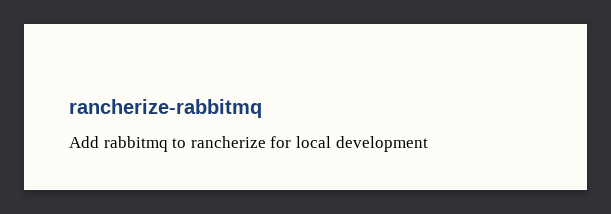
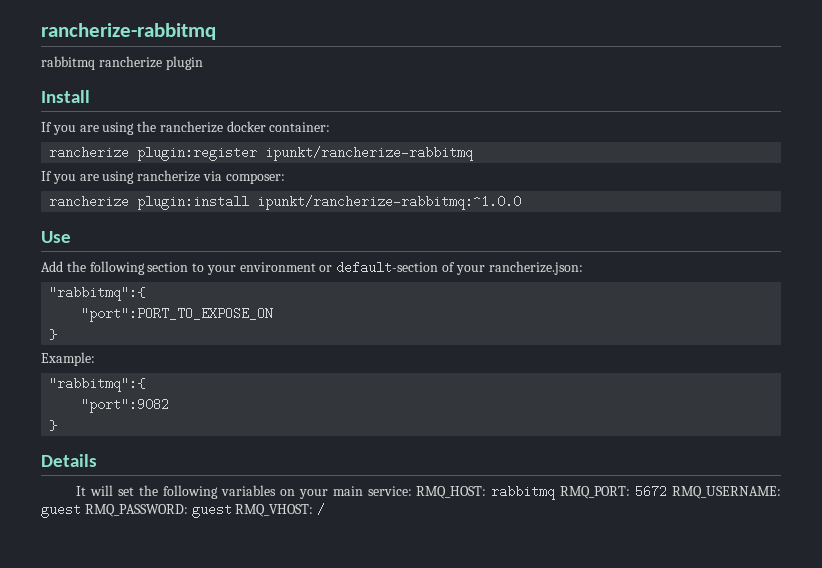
- Add rabbitmq to rancherize for local development
+ rabbitmq rancherize plugin
+ Install
+ If you are using the rancherize docker container:
+ rancherize plugin:register ipunkt/rancherize-rabbitmq
+ If you are using rancherize via composer:
+ rancherize plugin:install ipunkt/rancherize-rabbitmq:^1.0.0
+ Use
+ Add the following section to your environment or default-section of your rancherize.json:
+ "rabbitmq":{
+ "port":PORT_TO_EXPOSE_ON
+ }
+ Example:
+ "rabbitmq":{
+ "port":9082
+ }
+ Details
+ It will set the following variables on your main service: RMQ_HOST: rabbitmq RMQ_PORT: 5672 RMQ_USERNAME: guest RMQ_PASSWORD: guest RMQ_VHOST: /

